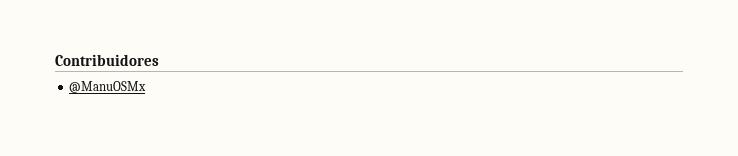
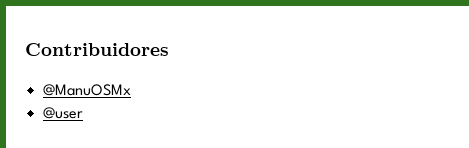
+ @user

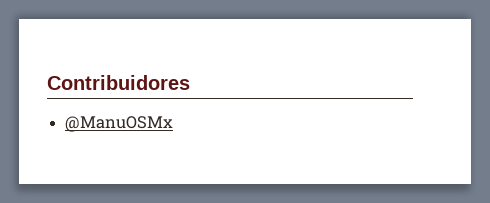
- @user

